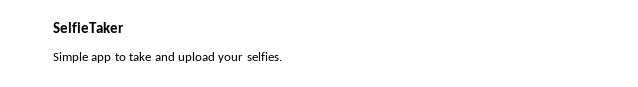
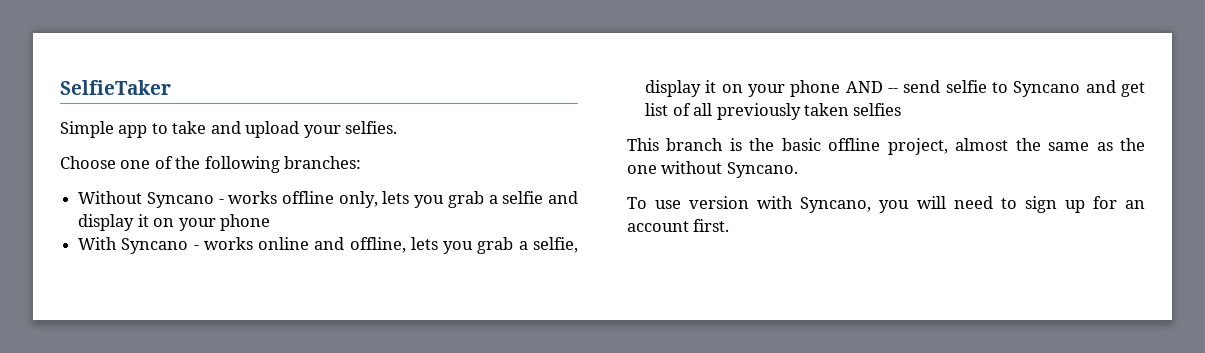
+ Choose one of the following branches:
+ Without Syncano - works offline only, lets you grab a selfie and display it on your phone
+ With Syncano - works online and offline, lets you grab a selfie, display it on your phone AND -- send selfie to Syncano and get list of all previously taken selfies
+ This branch is the basic offline project, almost the same as the one without Syncano.
+ To use version with Syncano, you will need to sign up for an account first.

